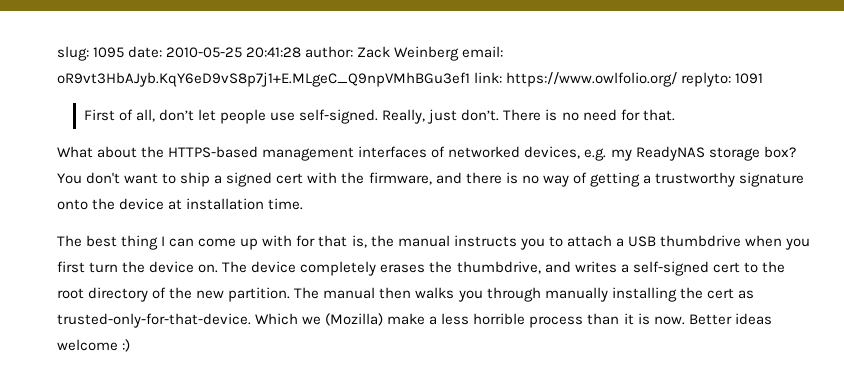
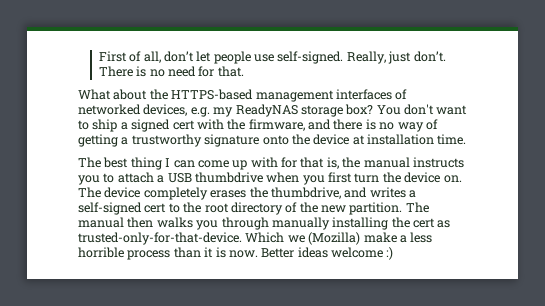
- slug: 1095 date: 2010-05-25 20:41:28 author: Zack Weinberg email: oR9vt3HbAJyb.KqY6eD9vS8p7j1+E.MLgeC_Q9npVMhBGu3ef1 link: https://www.owlfolio.org/ replyto: 1091

